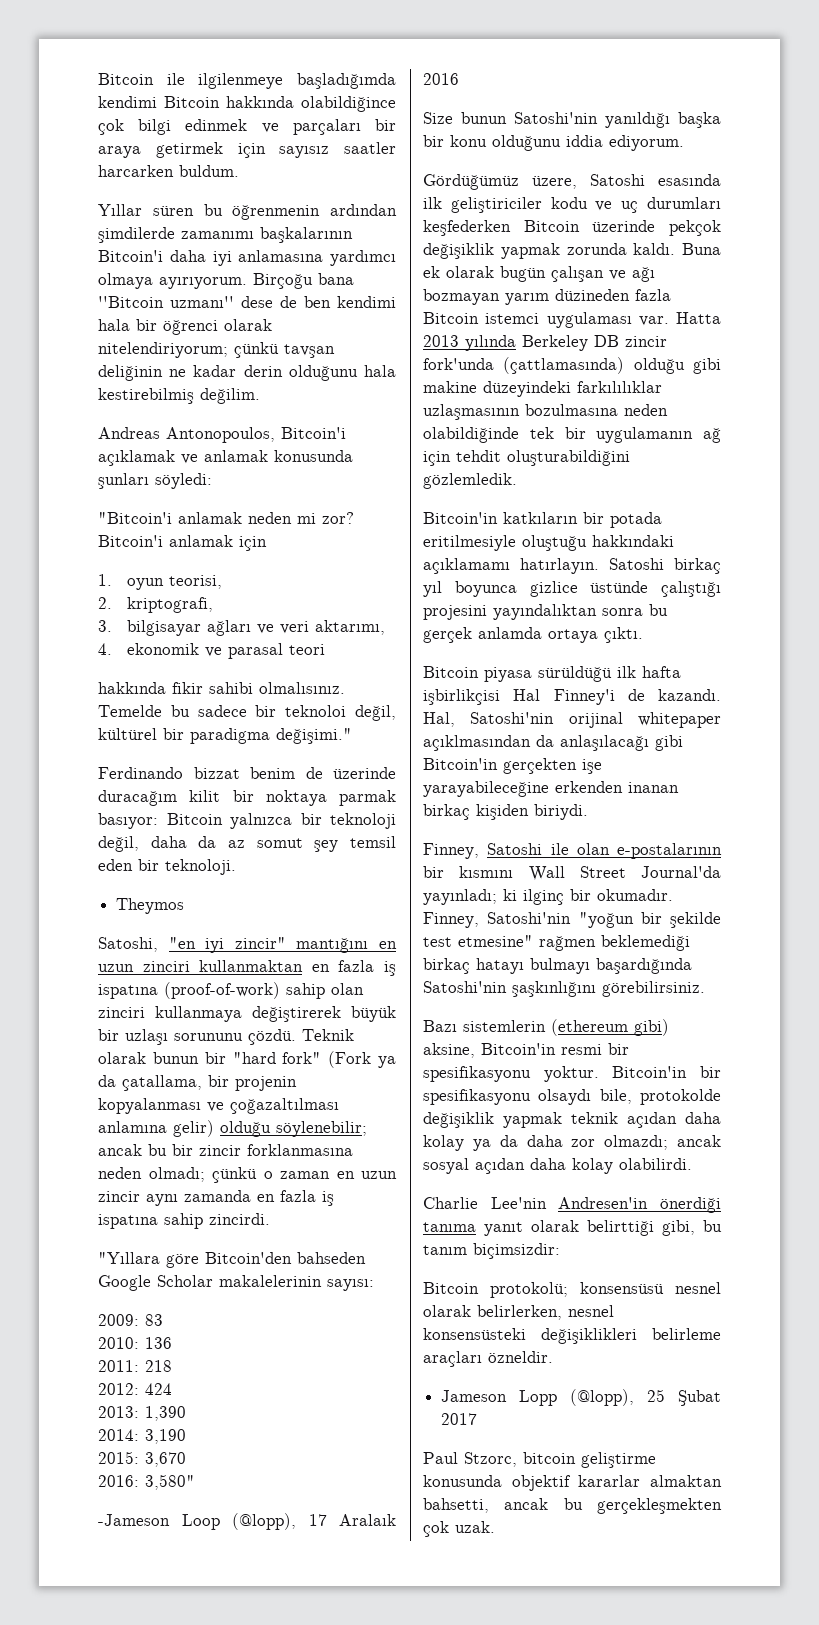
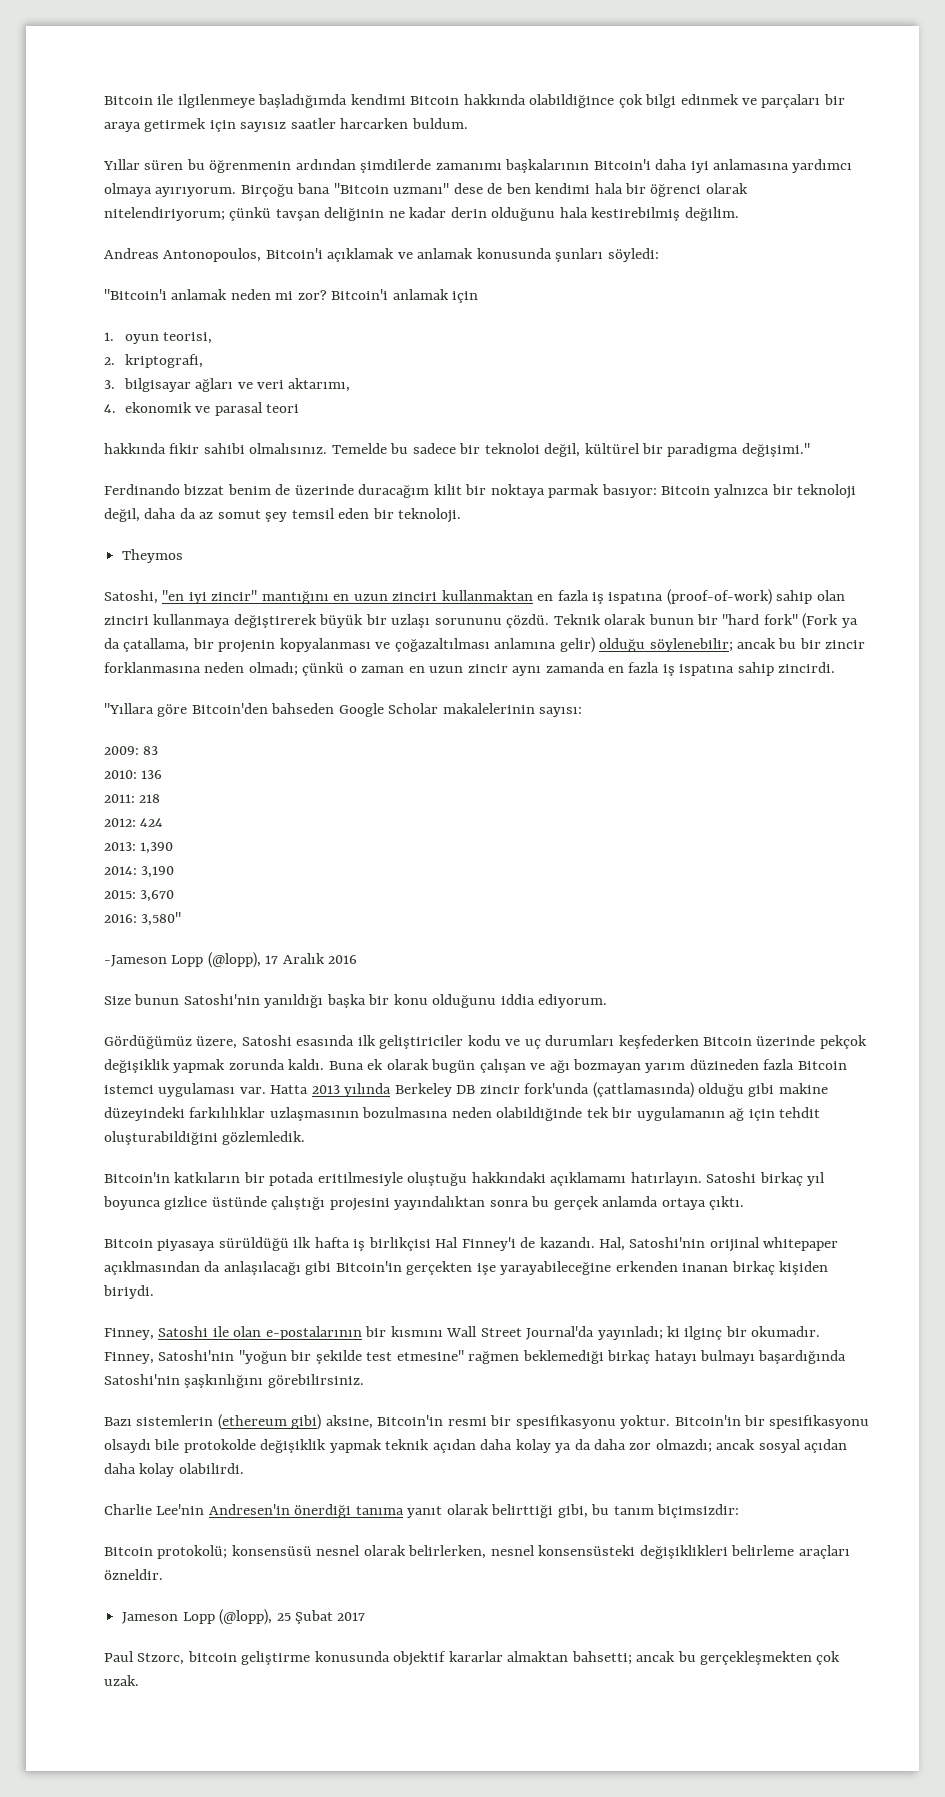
- -Jameson Loop (@lopp), 17 Aralaık 2016
+ -Jameson Lopp (@lopp), 17 Aralık 2016
- Bitcoin piyasa sürüldüğü ilk hafta işbirlikçisi Hal Finney'i de kazandı.
+ Bitcoin piyasaya sürüldüğü ilk hafta iş birlikçisi Hal Finney'i de kazandı.
- Bitcoin'in bir spesifikasyonu olsaydı bile, protokolde değişiklik yapmak teknik açıdan daha kolay ya da daha zor olmazdı; ancak sosyal açıdan daha kolay olabilirdi.
+ Bitcoin'in bir spesifikasyonu olsaydı bile protokolde değişiklik yapmak teknik açıdan daha kolay ya da daha zor olmazdı; ancak sosyal açıdan daha kolay olabilirdi.
- Paul Stzorc, bitcoin geliştirme konusunda objektif kararlar almaktan bahsetti, ancak bu gerçekleşmekten çok uzak.
+ Paul Stzorc, bitcoin geliştirme konusunda objektif kararlar almaktan bahsetti; ancak bu gerçekleşmekten çok uzak.

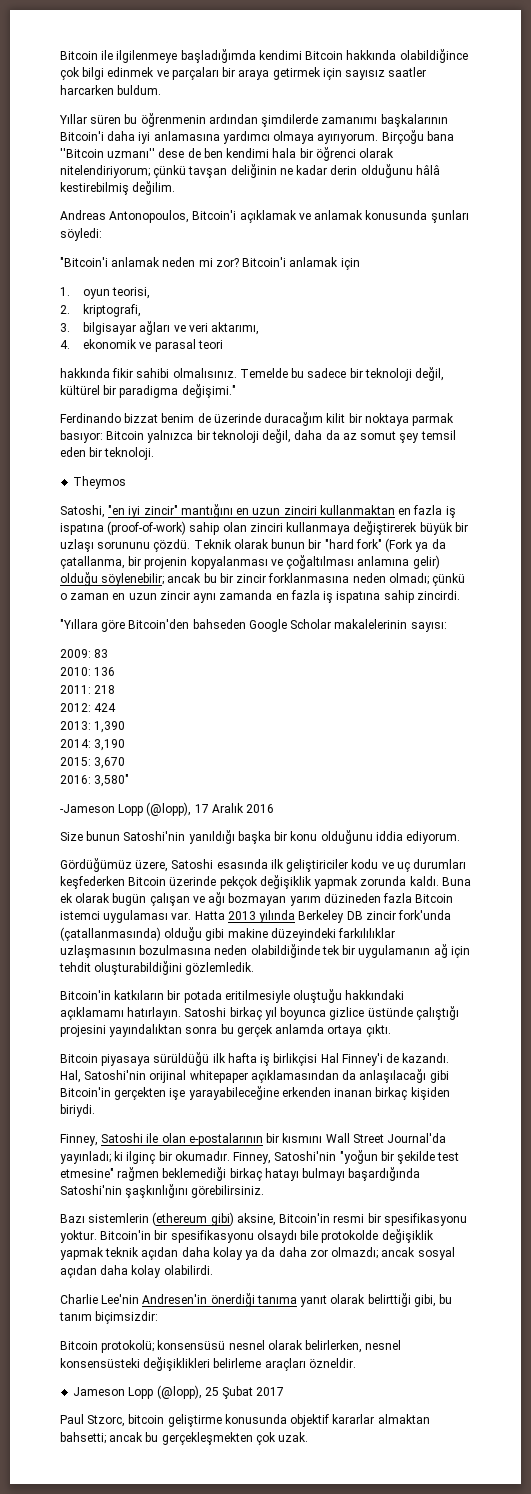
- Birçoğu bana ''Bitcoin uzmanı'' dese de ben kendimi hala bir öğrenci olarak nitelendiriyorum; çünkü tavşan deliğinin ne kadar derin olduğunu hala kestirebilmiş değilim.
+ Birçoğu bana ''Bitcoin uzmanı'' dese de ben kendimi hala bir öğrenci olarak nitelendiriyorum; çünkü tavşan deliğinin ne kadar derin olduğunu hâlâ kestirebilmiş değilim.
- Temelde bu sadece bir teknoloi değil, kültürel bir paradigma değişimi."
+ Temelde bu sadece bir teknoloji değil, kültürel bir paradigma değişimi."
- Teknik olarak bunun bir "hard fork" (Fork ya da çatallama, bir projenin kopyalanması ve çoğazaltılması anlamına gelir) olduğu söylenebilir; ancak bu bir zincir forklanmasına neden olmadı; çünkü o zaman en uzun zincir aynı zamanda en fazla iş ispatına sahip zincirdi.
+ Teknik olarak bunun bir "hard fork" (Fork ya da çatallanma, bir projenin kopyalanması ve çoğaltılması anlamına gelir) olduğu söylenebilir; ancak bu bir zincir forklanmasına neden olmadı; çünkü o zaman en uzun zincir aynı zamanda en fazla iş ispatına sahip zincirdi.
- Hatta 2013 yılında Berkeley DB zincir fork'unda (çattlamasında) olduğu gibi makine düzeyindeki farkılılıklar uzlaşmasının bozulmasına neden olabildiğinde tek bir uygulamanın ağ için tehdit oluşturabildiğini gözlemledik.
+ Hatta 2013 yılında Berkeley DB zincir fork'unda (çatallanmasında) olduğu gibi makine düzeyindeki farkılılıklar uzlaşmasının bozulmasına neden olabildiğinde tek bir uygulamanın ağ için tehdit oluşturabildiğini gözlemledik.
- Hal, Satoshi'nin orijinal whitepaper açıklmasından da anlaşılacağı gibi Bitcoin'in gerçekten işe yarayabileceğine erkenden inanan birkaç kişiden biriydi.
+ Hal, Satoshi'nin orijinal whitepaper açıklamasından da anlaşılacağı gibi Bitcoin'in gerçekten işe yarayabileceğine erkenden inanan birkaç kişiden biriydi.

